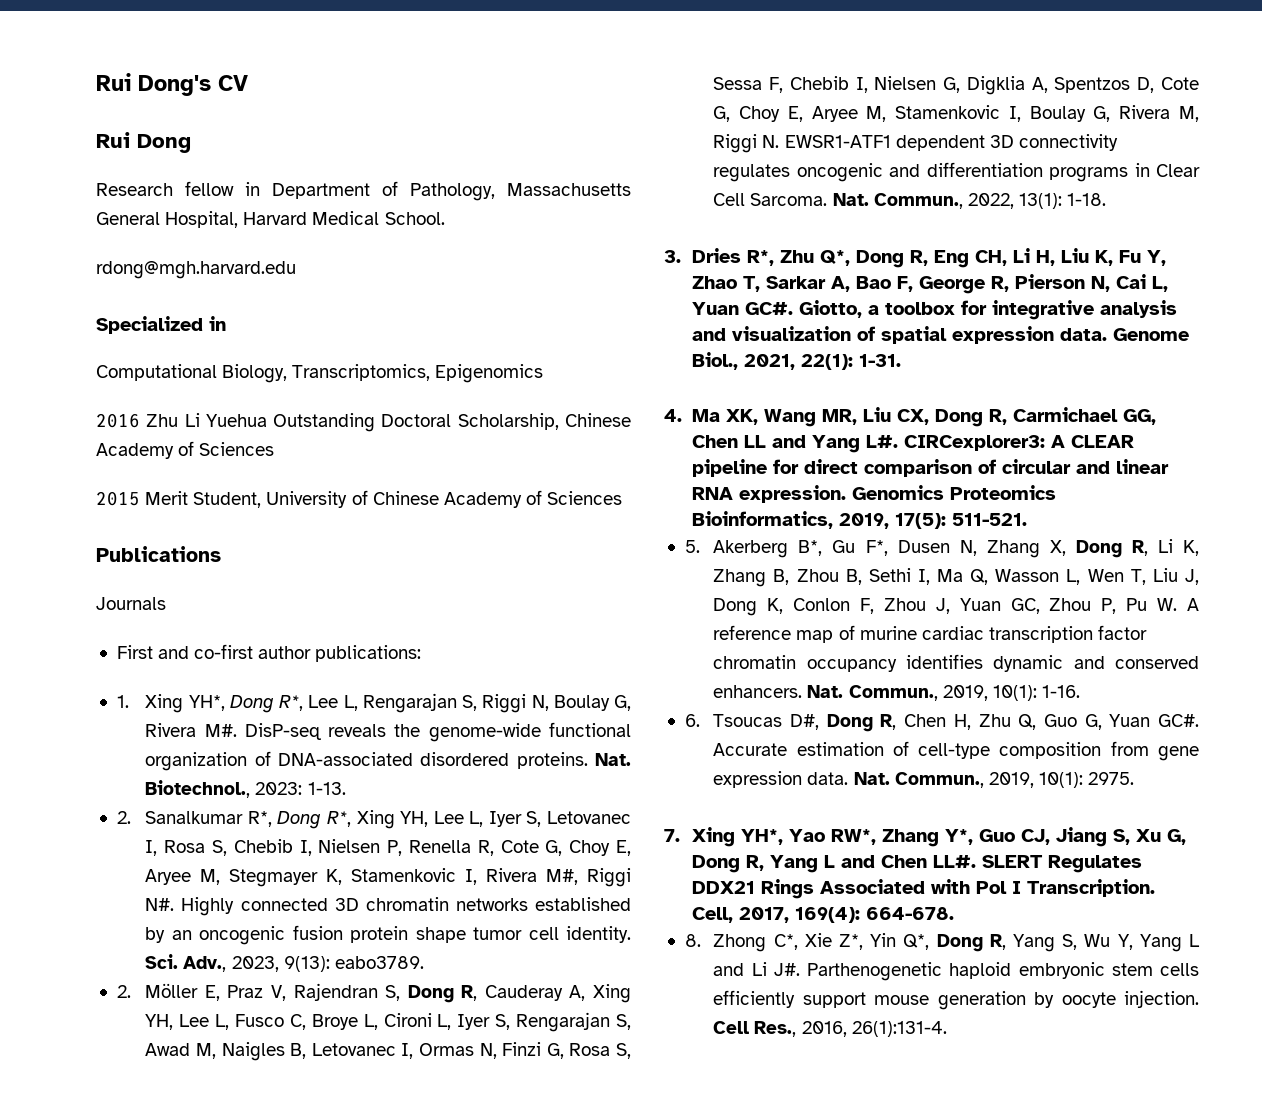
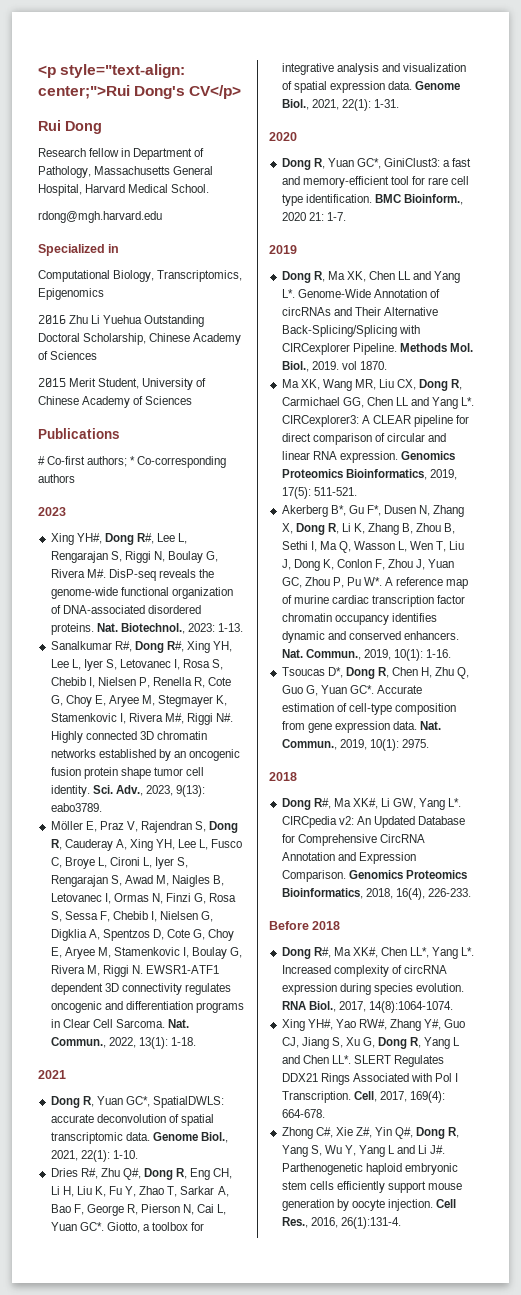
- Rui Dong's CV
+ <p style="text-align: center;">Rui Dong's CV</p>
- Journals
- First and co-first author publications:
- 1. Xing YH*, Dong R*, Lee L, Rengarajan S, Riggi N, Boulay G, Rivera M#. DisP-seq reveals the genome-wide functional organization of DNA-associated disordered proteins.
+ # Co-first authors; * Co-corresponding authors
+ 2023
+ Xing YH#, Dong R#, Lee L, Rengarajan S, Riggi N, Boulay G, Rivera M#. DisP-seq reveals the genome-wide functional organization of DNA-associated disordered proteins.
- 2. Sanalkumar R*, Dong R*, Xing YH, Lee L, Iyer S, Letovanec I, Rosa S, Chebib I, Nielsen P, Renella R, Cote G, Choy E, Aryee M, Stegmayer K, Stamenkovic I, Rivera M#, Riggi N#. Highly connected 3D chromatin networks established by an oncogenic fusion protein shape tumor cell identity.
+ Sanalkumar R#, Dong R#, Xing YH, Lee L, Iyer S, Letovanec I, Rosa S, Chebib I, Nielsen P, Renella R, Cote G, Choy E, Aryee M, Stegmayer K, Stamenkovic I, Rivera M#, Riggi N#. Highly connected 3D chromatin networks established by an oncogenic fusion protein shape tumor cell identity.
- 2. Möller E, Praz V, Rajendran S, Dong R, Cauderay A, Xing YH, Lee L, Fusco C, Broye L, Cironi L, Iyer S, Rengarajan S, Awad M, Naigles B, Letovanec I, Ormas N, Finzi G, Rosa S, Sessa F, Chebib I, Nielsen G, Digklia A, Spentzos D, Cote G, Choy E, Aryee M, Stamenkovic I, Boulay G, Rivera M, Riggi N. EWSR1-ATF1 dependent 3D connectivity regulates oncogenic and differentiation programs in Clear Cell Sarcoma.
+ Möller E, Praz V, Rajendran S, Dong R, Cauderay A, Xing YH, Lee L, Fusco C, Broye L, Cironi L, Iyer S, Rengarajan S, Awad M, Naigles B, Letovanec I, Ormas N, Finzi G, Rosa S, Sessa F, Chebib I, Nielsen G, Digklia A, Spentzos D, Cote G, Choy E, Aryee M, Stamenkovic I, Boulay G, Rivera M, Riggi N. EWSR1-ATF1 dependent 3D connectivity regulates oncogenic and differentiation programs in Clear Cell Sarcoma.
- 3. Dries R*, Zhu Q*, Dong R, Eng CH, Li H, Liu K, Fu Y, Zhao T, Sarkar A, Bao F, George R, Pierson N, Cai L, Yuan GC#. Giotto, a toolbox for integrative analysis and visualization of spatial expression data.
+ 2021
+ Dong R, Yuan GC*, SpatialDWLS: accurate deconvolution of spatial transcriptomic data. Genome Biol., 2021, 22(1): 1-10.
+ Dries R#, Zhu Q#, Dong R, Eng CH, Li H, Liu K, Fu Y, Zhao T, Sarkar A, Bao F, George R, Pierson N, Cai L, Yuan GC*. Giotto, a toolbox for integrative analysis and visualization of spatial expression data.
  Genome Biol., 2021, 22(1): 1-31.
- 4. Ma XK, Wang MR, Liu CX, Dong R, Carmichael GG, Chen LL and Yang L#. CIRCexplorer3: A CLEAR pipeline for direct comparison of circular and linear RNA expression.
+ 2020
+ Dong R, Yuan GC*, GiniClust3: a fast and memory-efficient tool for rare cell type identification. BMC Bioinform., 2020 21: 1-7.
+ 2019
+ Dong R, Ma XK, Chen LL and Yang L*. Genome-Wide Annotation of circRNAs and Their Alternative Back-Splicing/Splicing with CIRCexplorer Pipeline. Methods Mol. Biol., 2019. vol 1870.
+ Ma XK, Wang MR, Liu CX, Dong R, Carmichael GG, Chen LL and Yang L*. CIRCexplorer3: A CLEAR pipeline for direct comparison of circular and linear RNA expression.
- 5. Akerberg B*, Gu F*, Dusen N, Zhang X, Dong R, Li K, Zhang B, Zhou B, Sethi I, Ma Q, Wasson L, Wen T, Liu J, Dong K, Conlon F, Zhou J, Yuan GC, Zhou P, Pu W. A reference map of murine cardiac transcription factor chromatin occupancy identifies dynamic and conserved enhancers.
+ Akerberg B*, Gu F*, Dusen N, Zhang X, Dong R, Li K, Zhang B, Zhou B, Sethi I, Ma Q, Wasson L, Wen T, Liu J, Dong K, Conlon F, Zhou J, Yuan GC, Zhou P, Pu W*. A reference map of murine cardiac transcription factor chromatin occupancy identifies dynamic and conserved enhancers.
- 6. Tsoucas D#, Dong R, Chen H, Zhu Q, Guo G, Yuan GC#. Accurate estimation of cell-type composition from gene expression data.
+ Tsoucas D*, Dong R, Chen H, Zhu Q, Guo G, Yuan GC*. Accurate estimation of cell-type composition from gene expression data.
  Nat. Commun., 2019, 10(1): 2975.
- 7. Xing YH*, Yao RW*, Zhang Y*, Guo CJ, Jiang S, Xu G, Dong R, Yang L and Chen LL#. SLERT Regulates DDX21 Rings Associated with Pol I Transcription.
+ 2018
+ Dong R#, Ma XK#, Li GW, Yang L*. CIRCpedia v2: An Updated Database for Comprehensive CircRNA Annotation and Expression Comparison. Genomics Proteomics Bioinformatics, 2018, 16(4), 226-233.
+ Before 2018
+ Dong R#, Ma XK#, Chen LL*, Yang L*. Increased complexity of circRNA expression during species evolution. RNA Biol., 2017, 14(8):1064-1074.
+ Xing YH#, Yao RW#, Zhang Y#, Guo CJ, Jiang S, Xu G, Dong R, Yang L and Chen LL*. SLERT Regulates DDX21 Rings Associated with Pol I Transcription.
- 8. Zhong C*, Xie Z*, Yin Q*, Dong R, Yang S, Wu Y, Yang L and Li J#. Parthenogenetic haploid embryonic stem cells efficiently support mouse generation by oocyte injection.
+ Zhong C#, Xie Z#, Yin Q#, Dong R, Yang S, Wu Y, Yang L and Li J#. Parthenogenetic haploid embryonic stem cells efficiently support mouse generation by oocyte injection.

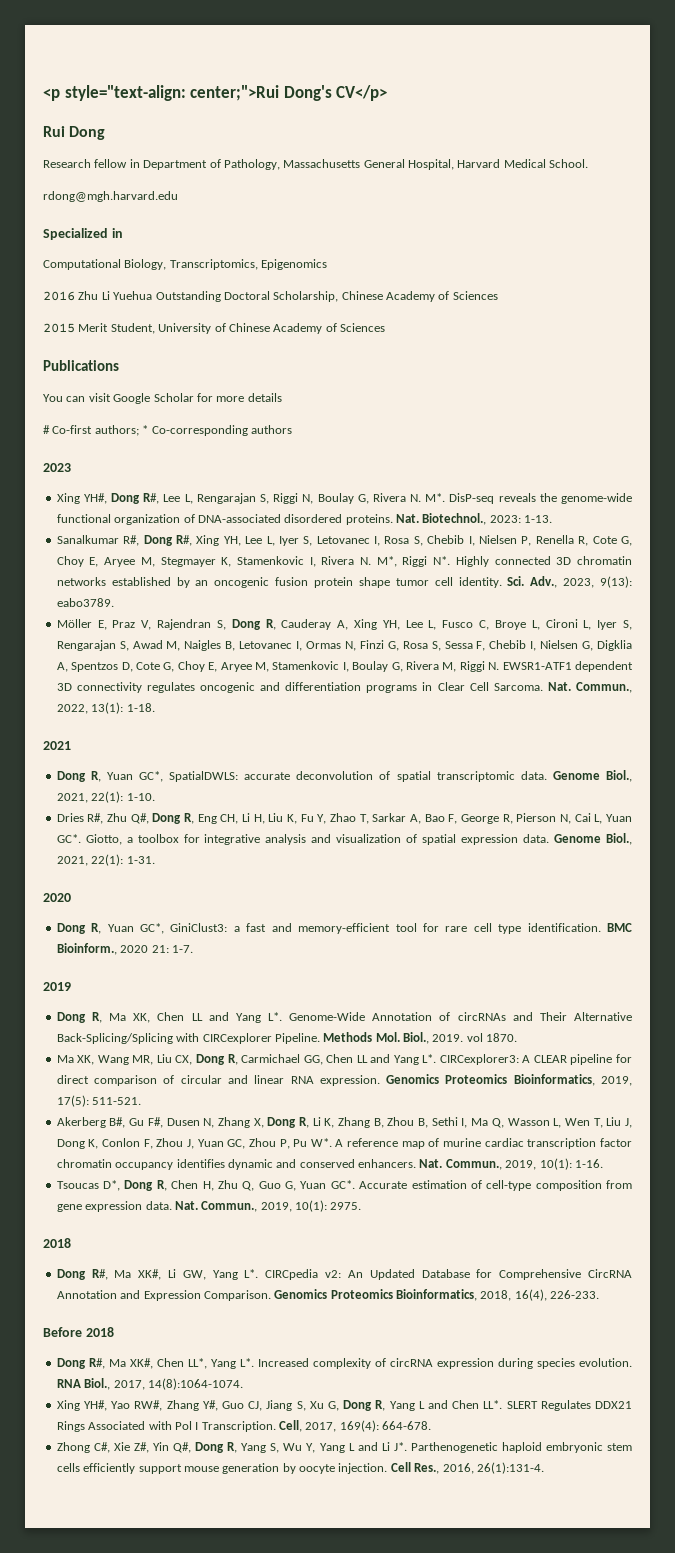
+ You can visit Google Scholar for more details
- Xing YH#, Dong R#, Lee L, Rengarajan S, Riggi N, Boulay G, Rivera M#. DisP-seq reveals the genome-wide functional organization of DNA-associated disordered proteins.
+ Xing YH#, Dong R#, Lee L, Rengarajan S, Riggi N, Boulay G, Rivera N. M*. DisP-seq reveals the genome-wide functional organization of DNA-associated disordered proteins.
- Sanalkumar R#, Dong R#, Xing YH, Lee L, Iyer S, Letovanec I, Rosa S, Chebib I, Nielsen P, Renella R, Cote G, Choy E, Aryee M, Stegmayer K, Stamenkovic I, Rivera M#, Riggi N#. Highly connected 3D chromatin networks established by an oncogenic fusion protein shape tumor cell identity.
+ Sanalkumar R#, Dong R#, Xing YH, Lee L, Iyer S, Letovanec I, Rosa S, Chebib I, Nielsen P, Renella R, Cote G, Choy E, Aryee M, Stegmayer K, Stamenkovic I, Rivera N. M*, Riggi N*. Highly connected 3D chromatin networks established by an oncogenic fusion protein shape tumor cell identity.
- Akerberg B*, Gu F*, Dusen N, Zhang X, Dong R, Li K, Zhang B, Zhou B, Sethi I, Ma Q, Wasson L, Wen T, Liu J, Dong K, Conlon F, Zhou J, Yuan GC, Zhou P, Pu W*. A reference map of murine cardiac transcription factor chromatin occupancy identifies dynamic and conserved enhancers.
+ Akerberg B#, Gu F#, Dusen N, Zhang X, Dong R, Li K, Zhang B, Zhou B, Sethi I, Ma Q, Wasson L, Wen T, Liu J, Dong K, Conlon F, Zhou J, Yuan GC, Zhou P, Pu W*. A reference map of murine cardiac transcription factor chromatin occupancy identifies dynamic and conserved enhancers.
- Zhong C#, Xie Z#, Yin Q#, Dong R, Yang S, Wu Y, Yang L and Li J#. Parthenogenetic haploid embryonic stem cells efficiently support mouse generation by oocyte injection.
+ Zhong C#, Xie Z#, Yin Q#, Dong R, Yang S, Wu Y, Yang L and Li J*. Parthenogenetic haploid embryonic stem cells efficiently support mouse generation by oocyte injection.

